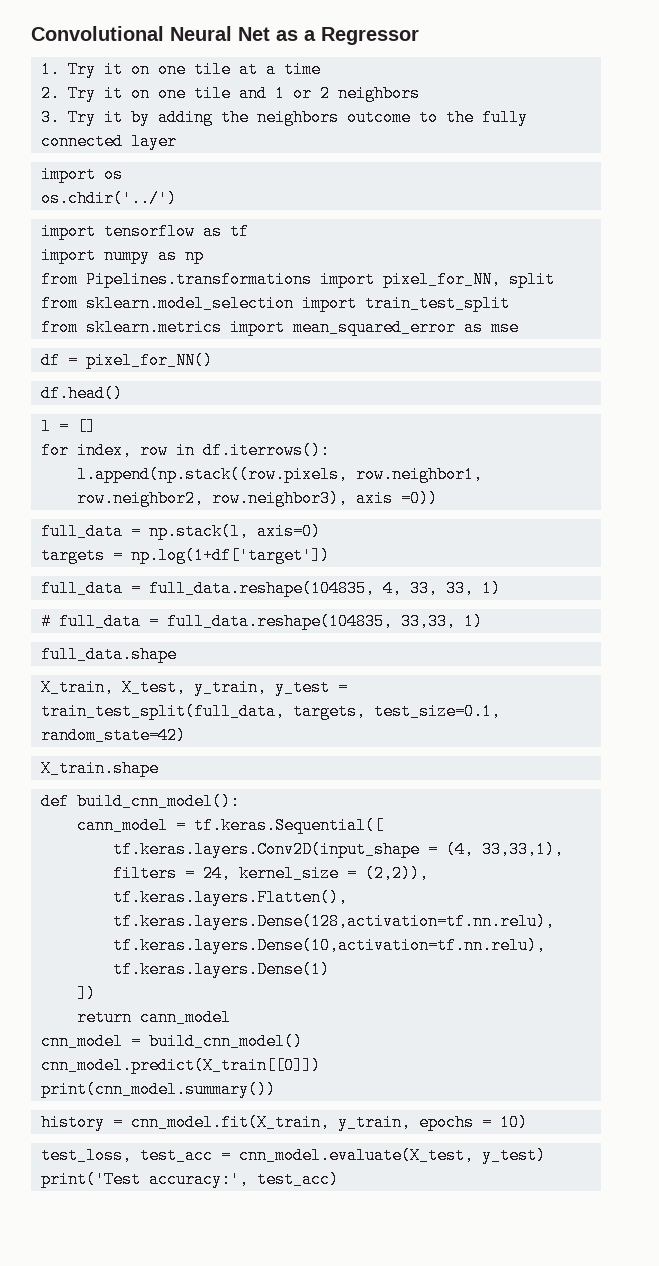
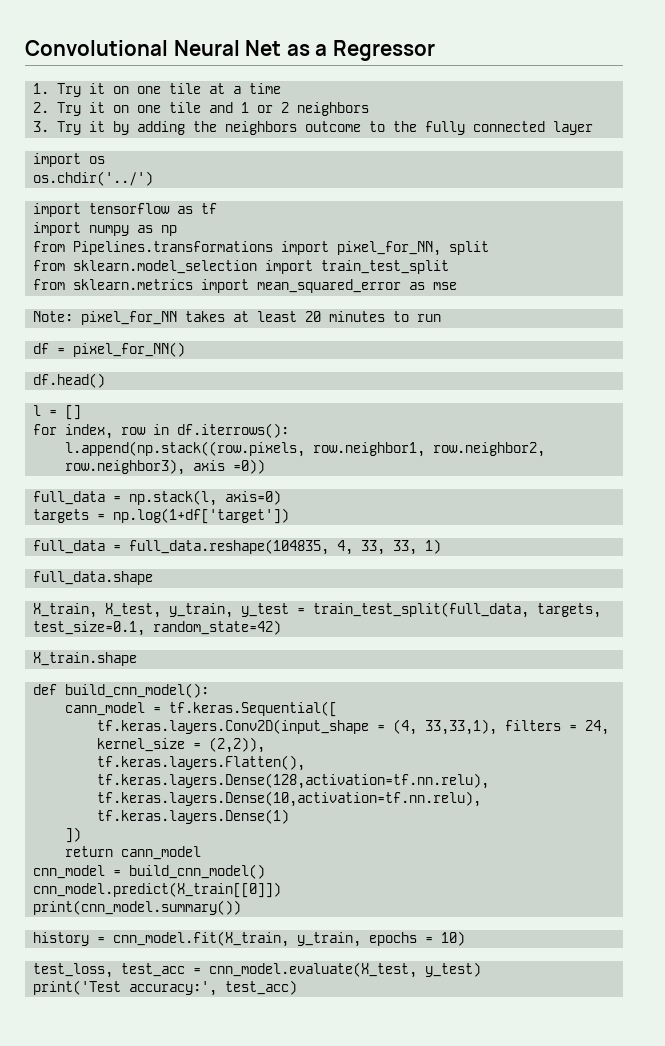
+ Note: pixel_for_NN takes at least 20 minutes to run
- # full_data = full_data.reshape(104835, 33,33, 1)

